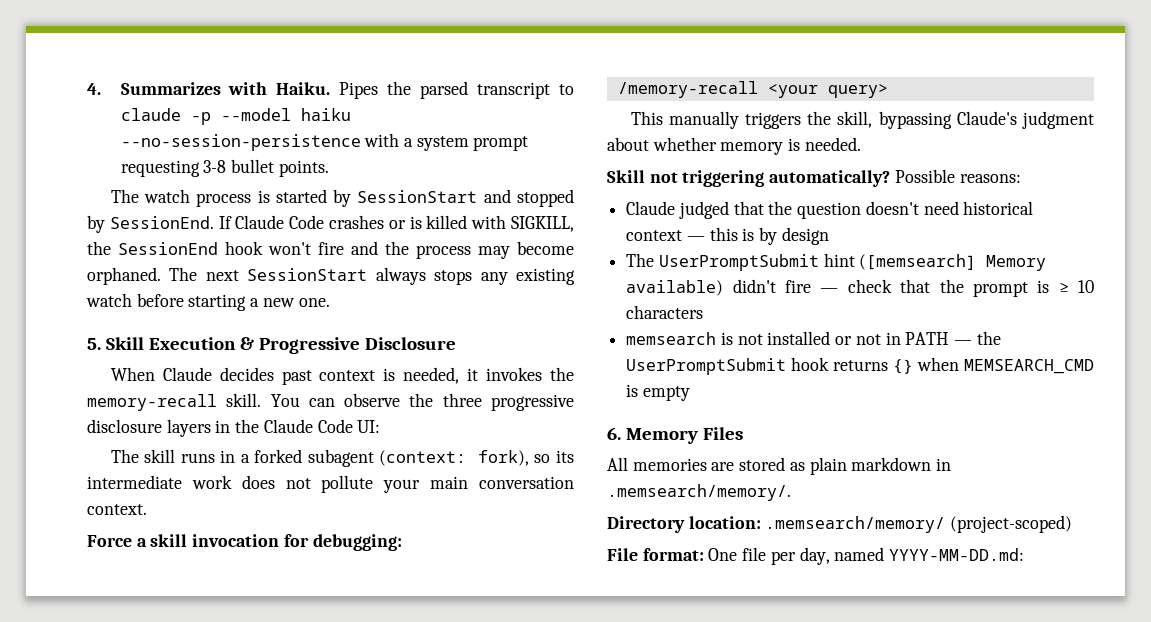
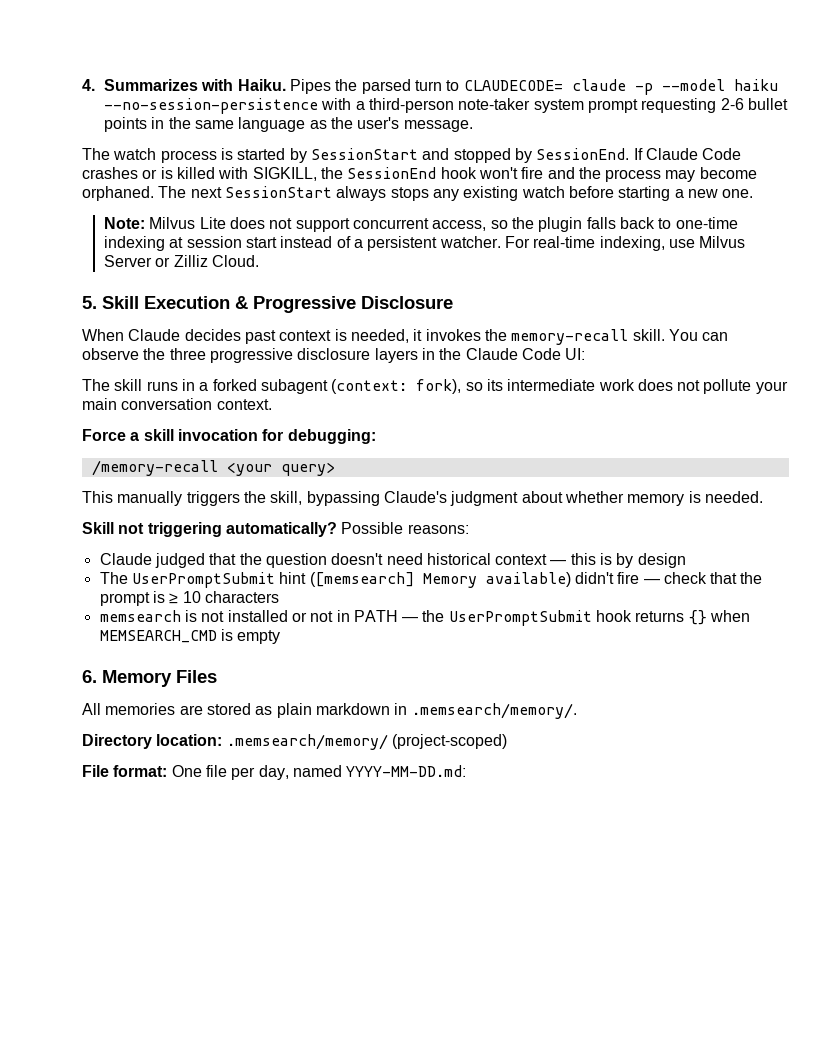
- Pipes the parsed transcript to claude -p --model haiku --no-session-persistence with a system prompt requesting 3-8 bullet points.
+ Pipes the parsed turn to CLAUDECODE= claude -p --model haiku --no-session-persistence with a third-person note-taker system prompt requesting 2-6 bullet points in the same language as the user's message.
+ Note: Milvus Lite does not support concurrent access, so the plugin falls back to one-time indexing at session start instead of a persistent watcher. For real-time indexing, use Milvus Server or Zilliz Cloud.

